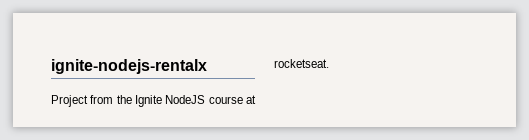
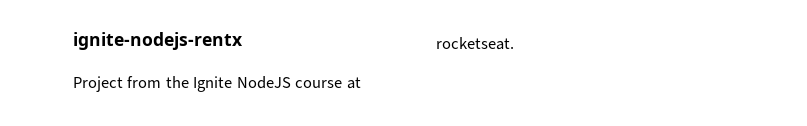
- ignite-nodejs-rentalx
+ ignite-nodejs-rentx

